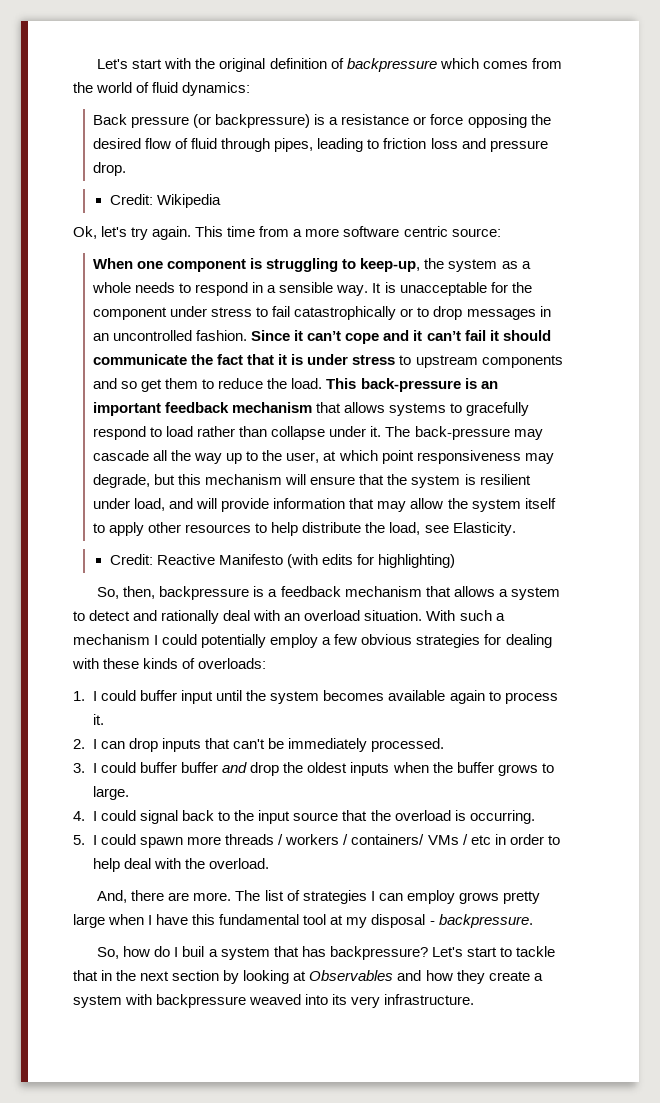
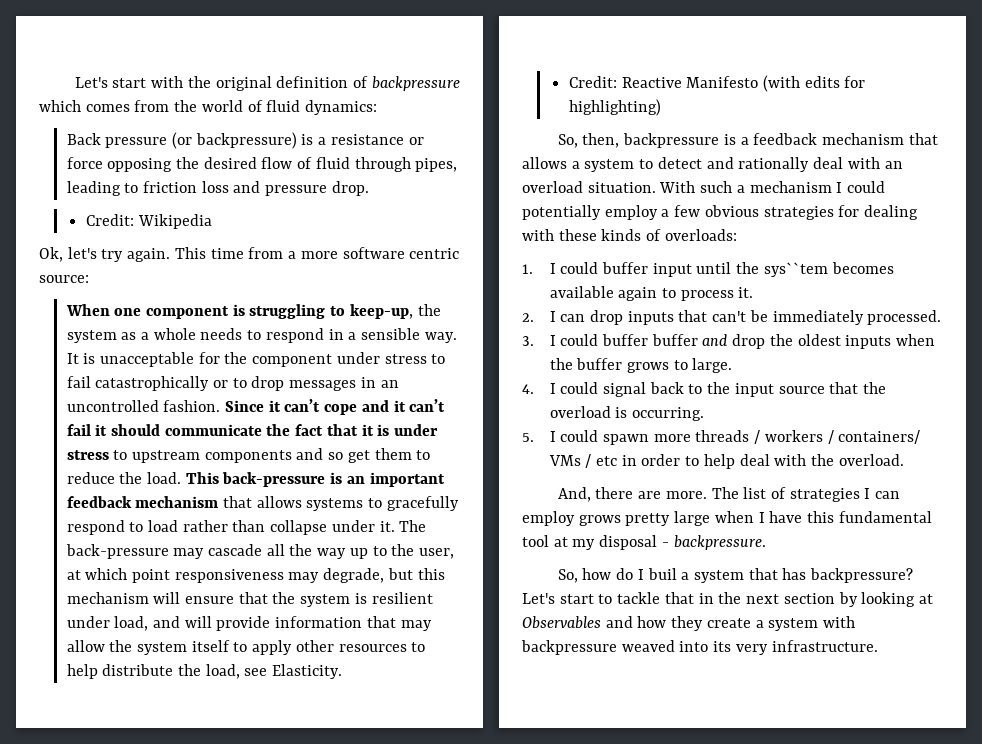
- 1. I could buffer input until the system becomes available again to process it.
+ 1. I could buffer input until the sys``tem becomes available again to process it.

